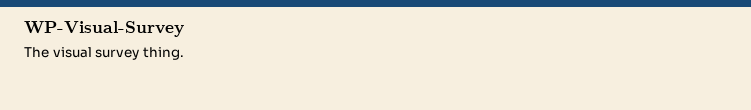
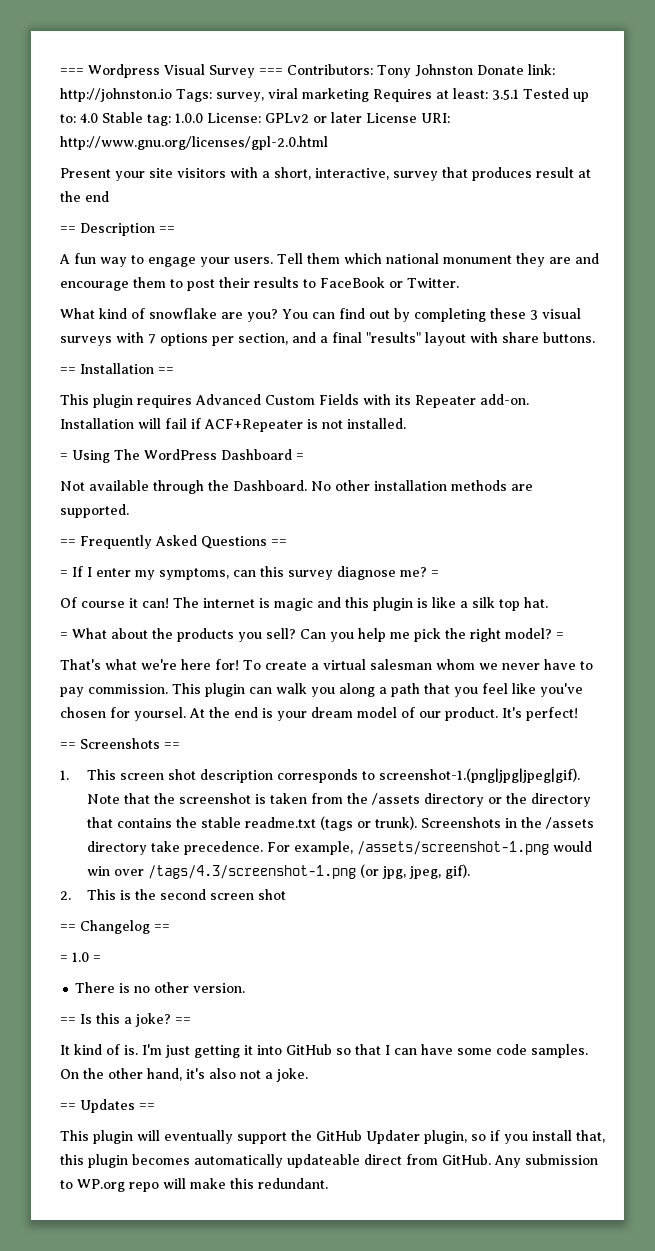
- WP-Visual-Survey
- The visual survey thing.
+ === Wordpress Visual Survey === Contributors: Tony Johnston Donate link: http://johnston.io Tags: survey, viral marketing Requires at least: 3.5.1 Tested up to: 4.0 Stable tag: 1.0.0 License: GPLv2 or later License URI: http://www.gnu.org/licenses/gpl-2.0.html
+ Present your site visitors with a short, interactive, survey that produces result at the end
+ == Description ==
+ A fun way to engage your users. Tell them which national monument they are and encourage them to post their results to FaceBook or Twitter.
+ What kind of snowflake are you? You can find out by completing these 3 visual surveys with 7 options per section, and a final "results" layout with share buttons.
+ == Installation ==
+ This plugin requires Advanced Custom Fields with its Repeater add-on. Installation will fail if ACF+Repeater is not installed.
+ = Using The WordPress Dashboard =
+ Not available through the Dashboard. No other installation methods are supported.
+ == Frequently Asked Questions ==
+ = If I enter my symptoms, can this survey diagnose me? =
+ Of course it can! The internet is magic and this plugin is like a silk top hat.
+ = What about the products you sell? Can you help me pick the right model? =
+ That's what we're here for! To create a virtual salesman whom we never have to pay commission. This plugin can walk you along a path that you feel like you've chosen for yoursel. At the end is your dream model of our product. It's perfect!
+ == Screenshots ==
+ 1. This screen shot description corresponds to screenshot-1.(png|jpg|jpeg|gif). Note that the screenshot is taken from the /assets directory or the directory that contains the stable readme.txt (tags or trunk). Screenshots in the /assets directory take precedence. For example, /assets/screenshot-1.png would win over /tags/4.3/screenshot-1.png (or jpg, jpeg, gif).
+ 2. This is the second screen shot
+ == Changelog ==
+ = 1.0 =
+ There is no other version.
+ == Is this a joke? ==
+ It kind of is. I'm just getting it into GitHub so that I can have some code samples. On the other hand, it's also not a joke.
+ == Updates ==
+ This plugin will eventually support the GitHub Updater plugin, so if you install that, this plugin becomes automatically updateable direct from GitHub. Any submission to WP.org repo will make this redundant.

